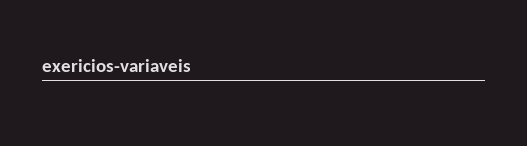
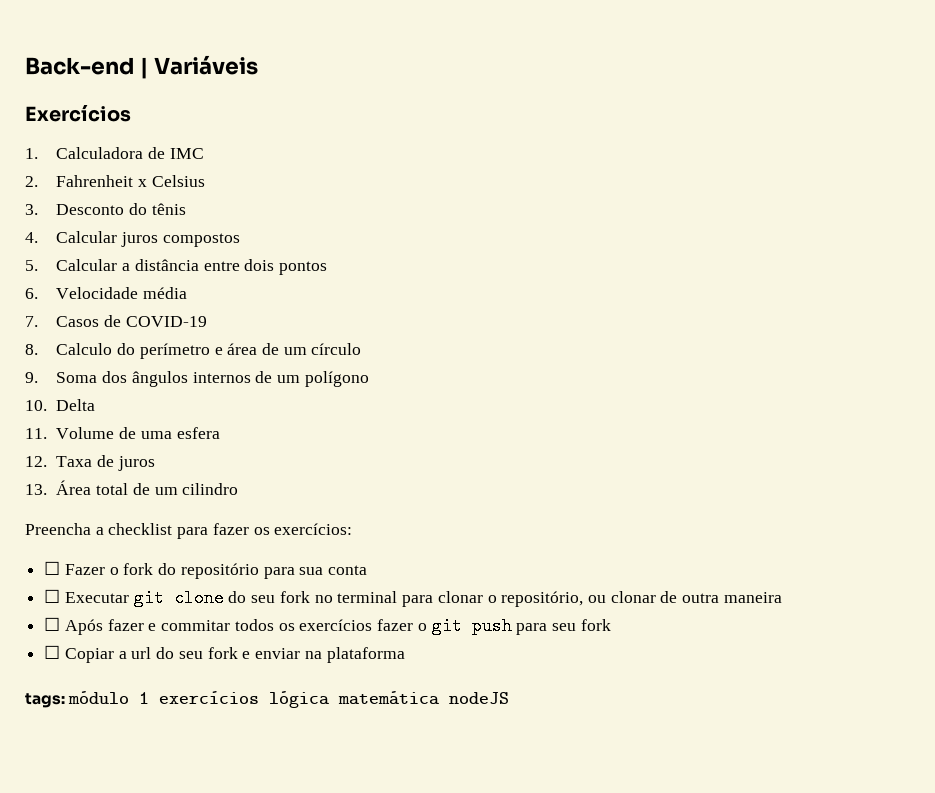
- exericios-variaveis
+ Back-end | Variáveis
+ Exercícios
+ 1. Calculadora de IMC
+ 2. Fahrenheit x Celsius
+ 3. Desconto do tênis
+ 4. Calcular juros compostos
+ 5. Calcular a distância entre dois pontos
+ 6. Velocidade média
+ 7. Casos de COVID-19
+ 8. Calculo do perímetro e área de um círculo
+ 9. Soma dos ângulos internos de um polígono
+ 10. Delta
+ 11. Volume de uma esfera
+ 12. Taxa de juros
+ 13. Área total de um cilindro
+ Preencha a checklist para fazer os exercícios:
+ ☐ Fazer o fork do repositório para sua conta
+ ☐ Executar git clone do seu fork no terminal para clonar o repositório, ou clonar de outra maneira
+ ☐ Após fazer e commitar todos os exercícios fazer o git push para seu fork
+ ☐ Copiar a url do seu fork e enviar na plataforma
+ tags: módulo 1 exercícios lógica matemática nodeJS

